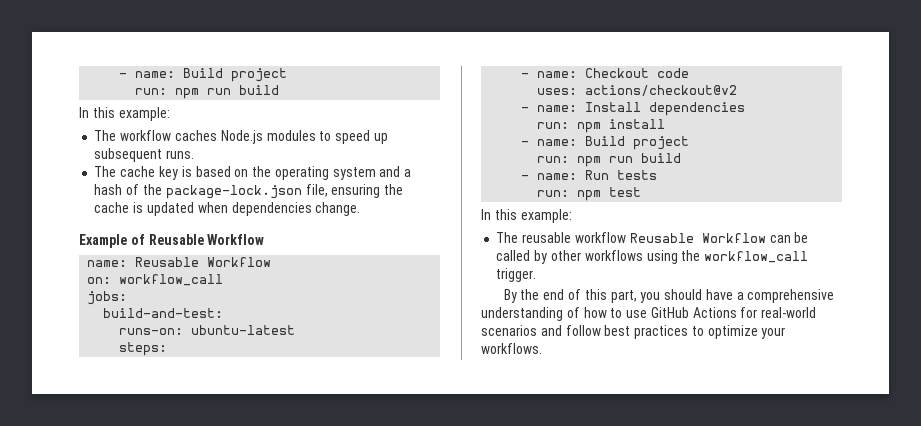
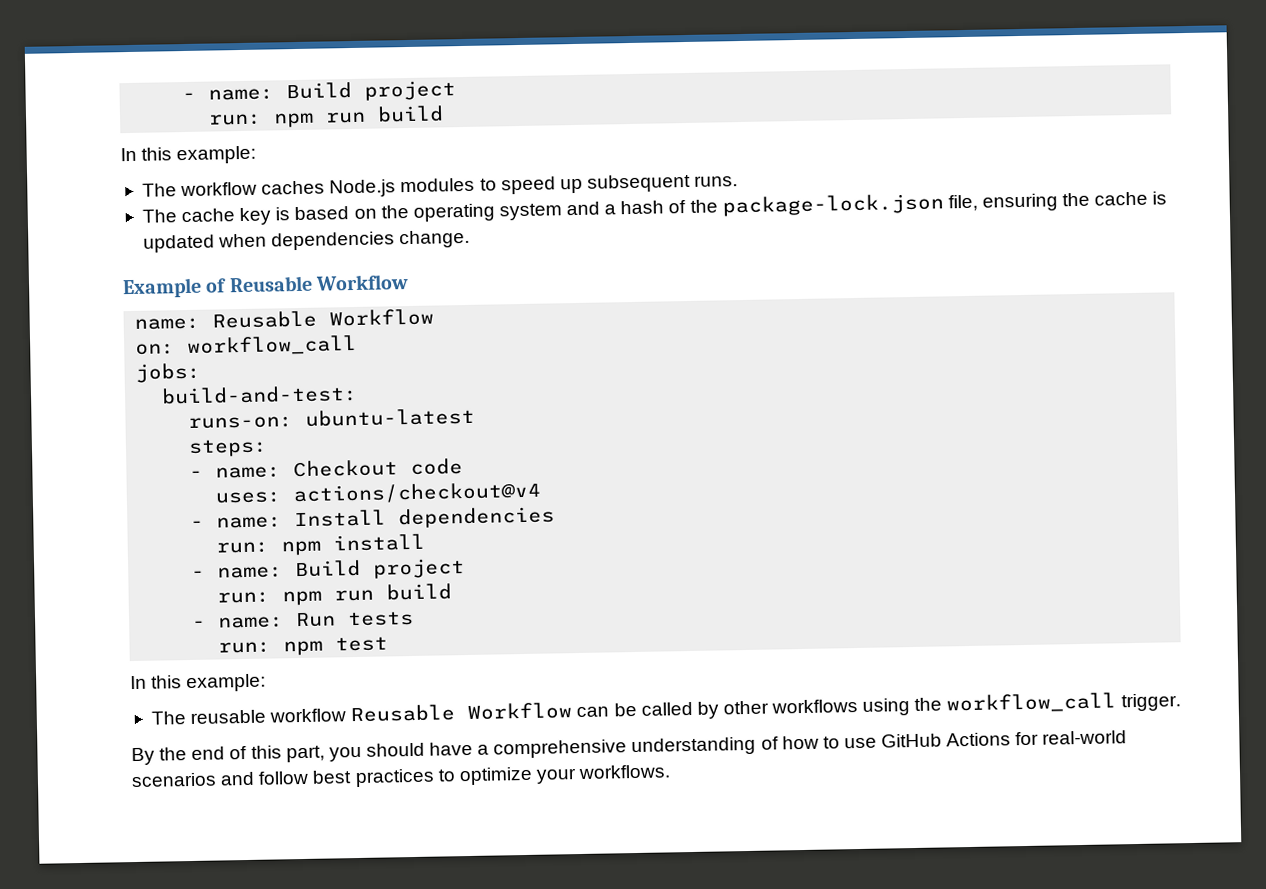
- uses: actions/checkout@v2
+ uses: actions/checkout@v4

